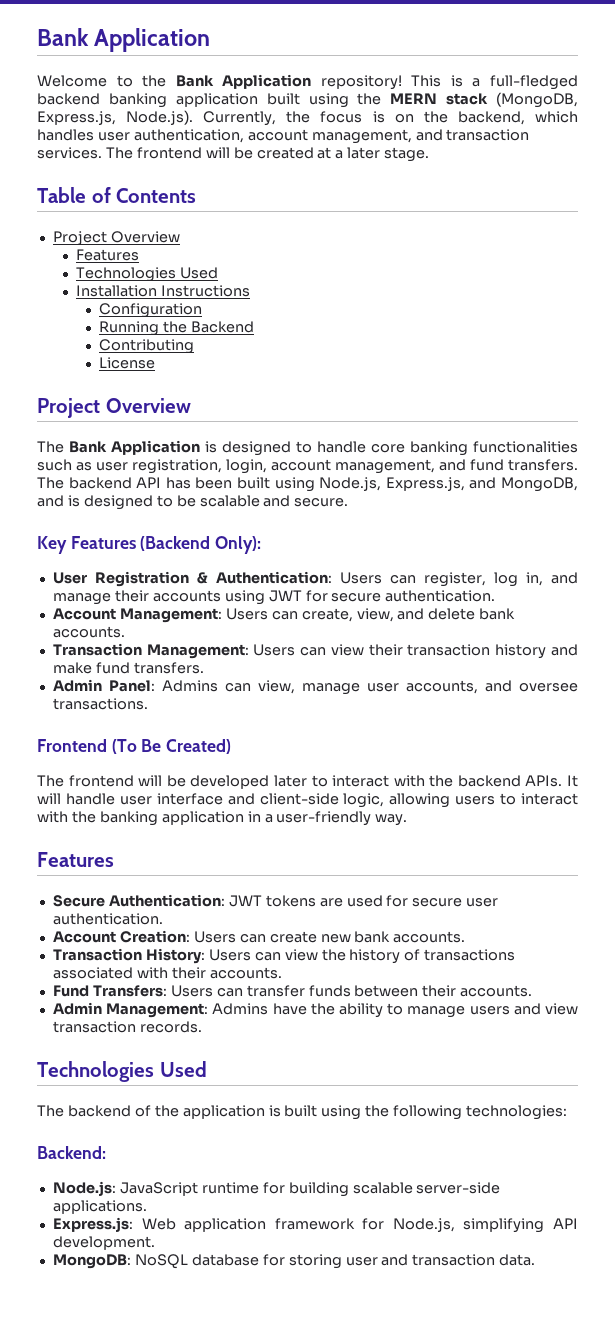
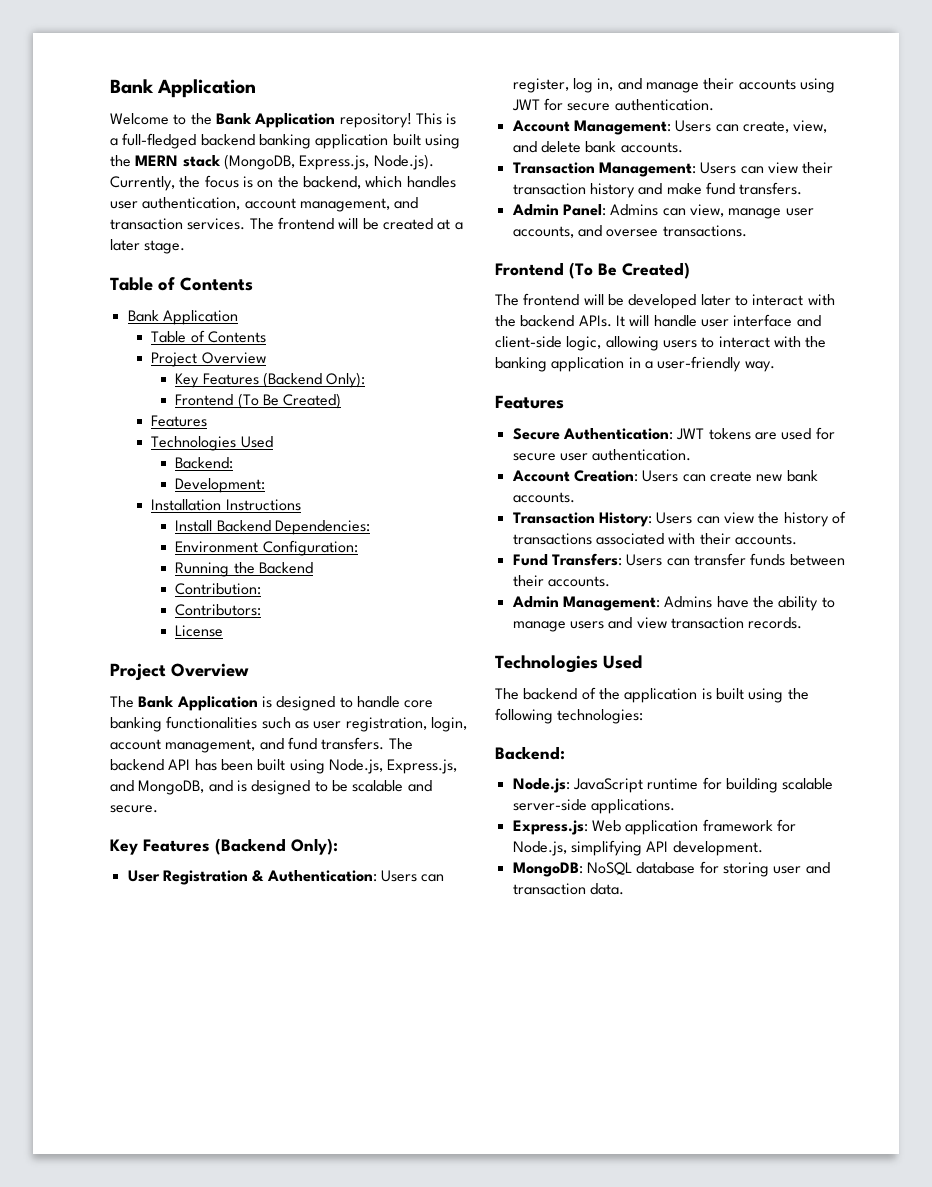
  The frontend will be created at a later stage.
  Table of Contents
+ Bank Application
+ Table of Contents
  Project Overview
+ Key Features (Backend Only):
+ Frontend (To Be Created)
  Features
  Technologies Used
+ Backend:
+ Development:
- Configuration
+ Install Backend Dependencies:
+ Environment Configuration:
- Contributing
+ Contribution:
+ Contributors:

